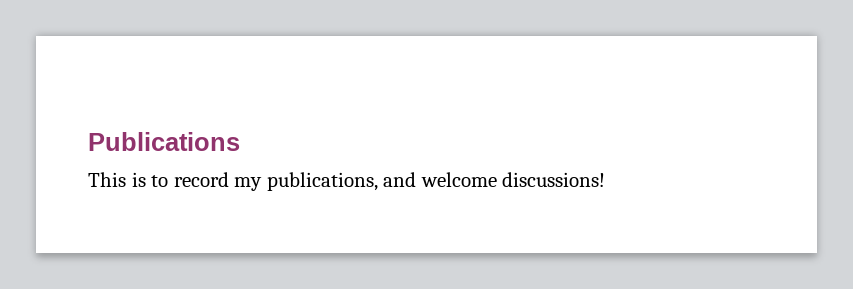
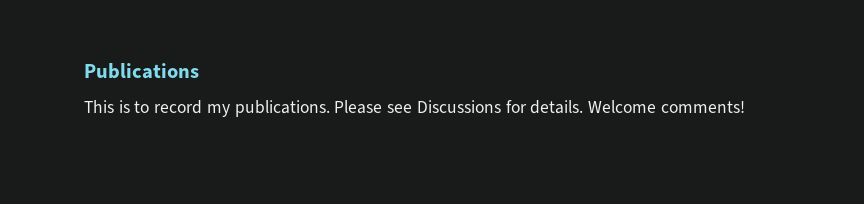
- This is to record my publications, and welcome discussions!
+ This is to record my publications. Please see Discussions for details. Welcome comments!

